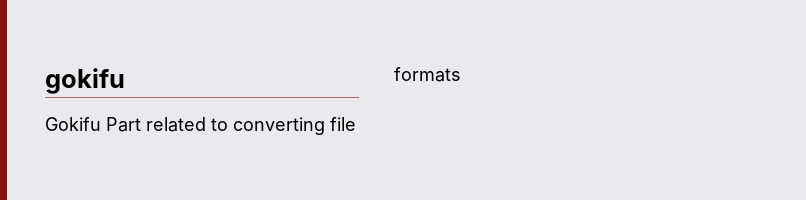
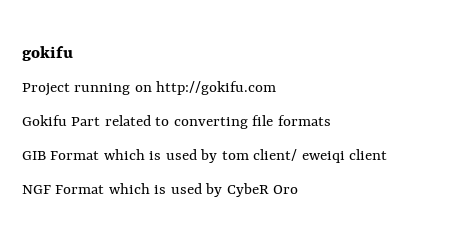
+ Project running on http://gokifu.com
+ GIB Format which is used by tom client/ eweiqi client
+ NGF Format which is used by CybeR Oro

